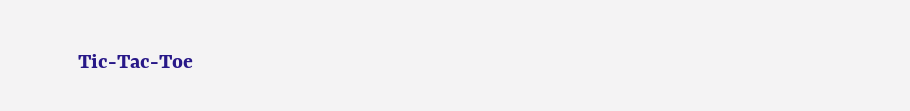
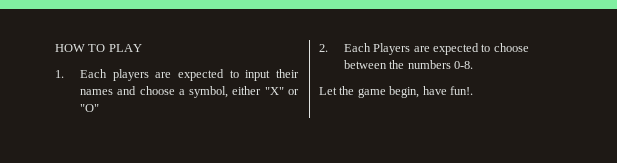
- Tic-Tac-Toe
+ HOW TO PLAY
+ 1. Each players are expected to input their names and choose a symbol, either "X" or "O"
+ 2. Each Players are expected to choose between the numbers 0-8.
+ Let the game begin, have fun!.

